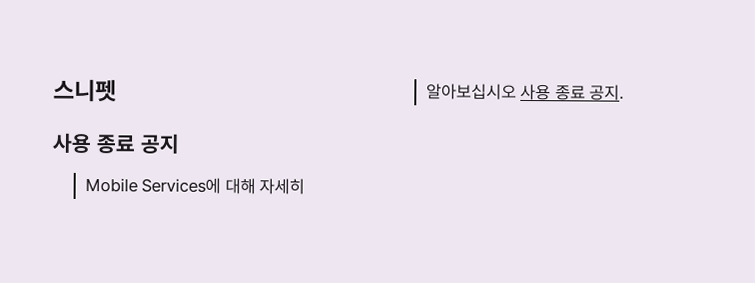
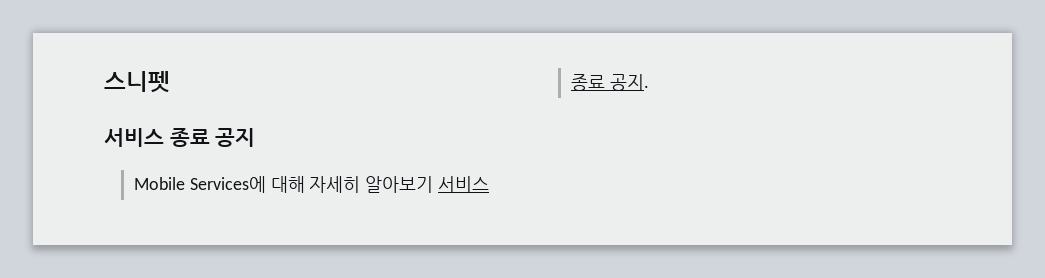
- 사용 종료 공지
+ 서비스 종료 공지
- Mobile Services에 대해 자세히 알아보십시오 사용 종료 공지.
+ Mobile Services에 대해 자세히 알아보기 서비스 종료 공지.

